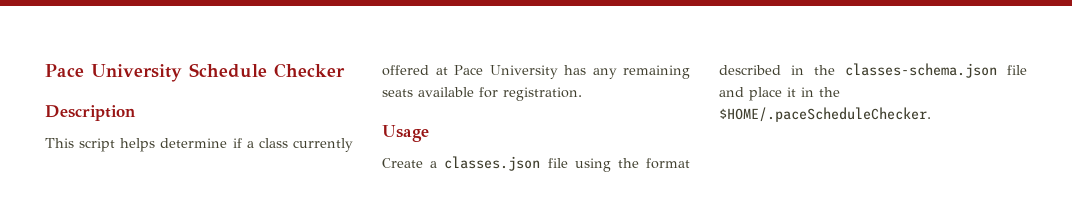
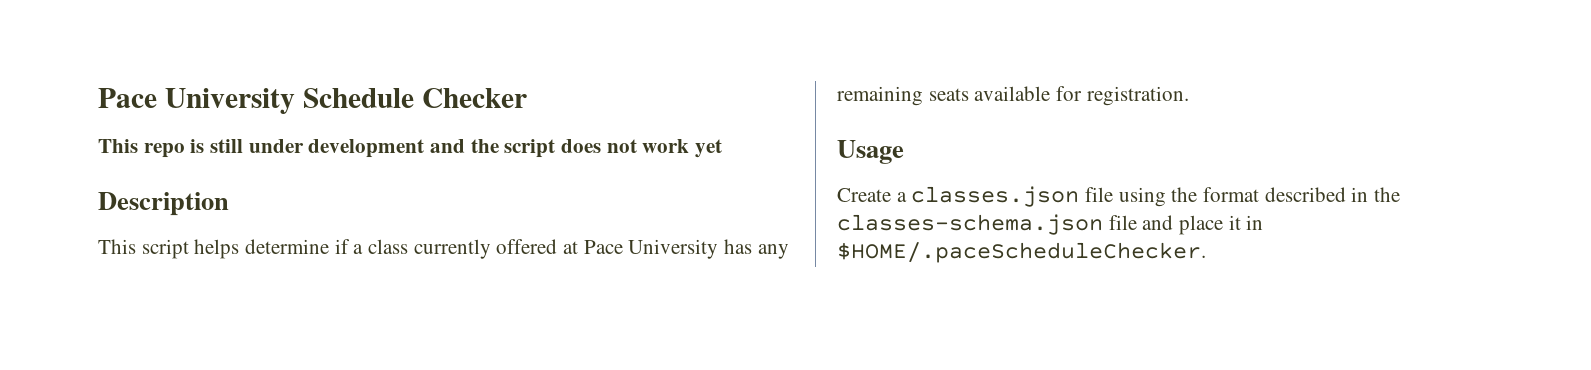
+ This repo is still under development and the script does not work yet
- Create a classes.json file using the format described in the classes-schema.json file and place it in the $HOME/.paceScheduleChecker.
+ Create a classes.json file using the format described in the classes-schema.json file and place it in $HOME/.paceScheduleChecker.

